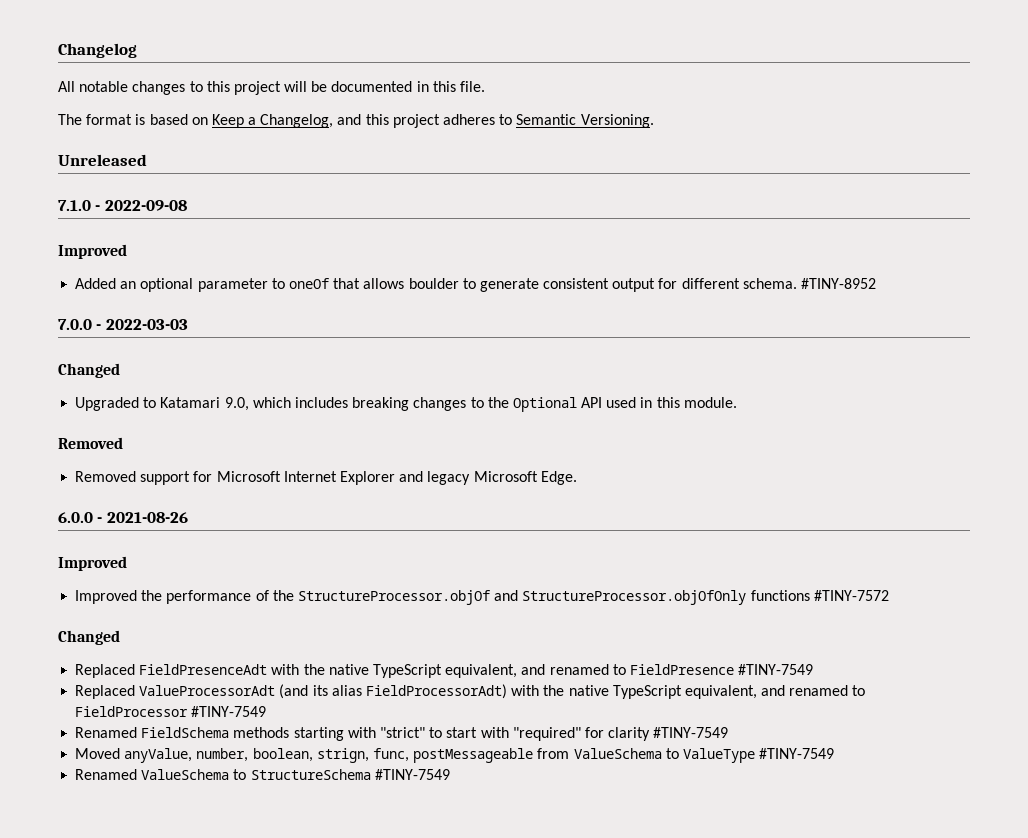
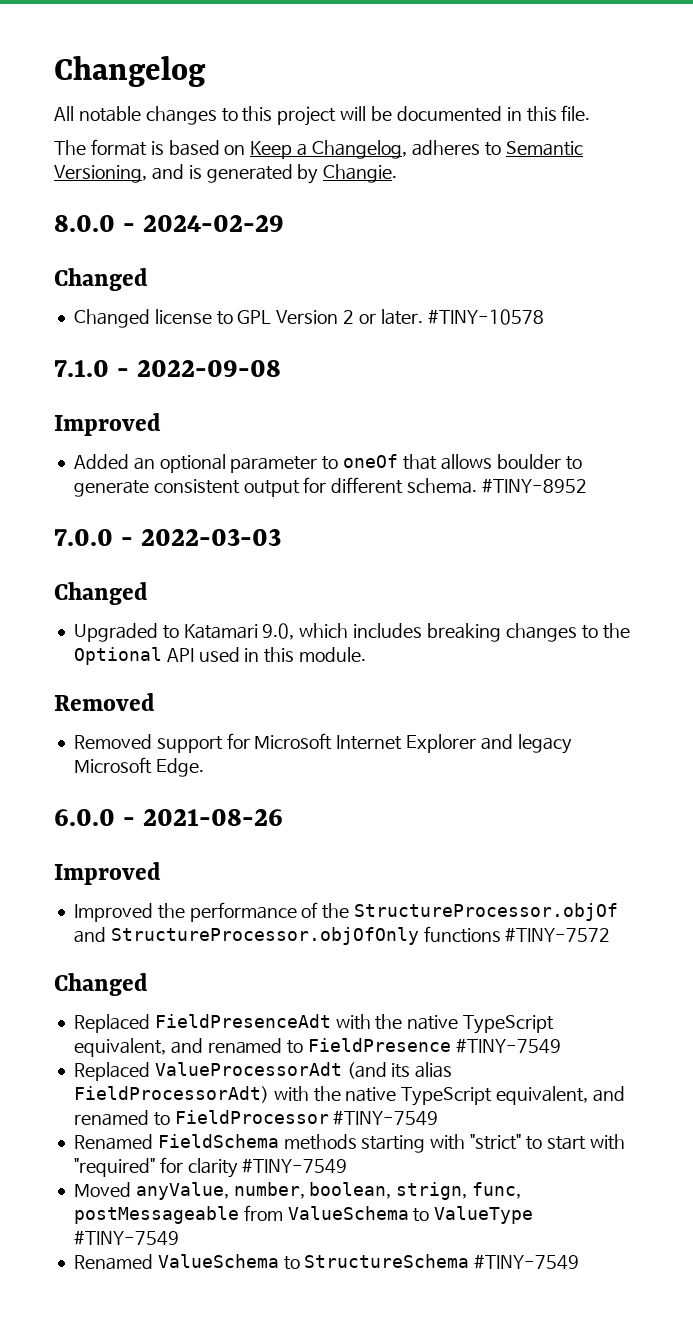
- The format is based on Keep a Changelog, and this project adheres to Semantic Versioning.
- Unreleased
+ The format is based on Keep a Changelog, adheres to Semantic Versioning, and is generated by Changie.
+ 8.0.0 - 2024-02-29
+ Changed
+ Changed license to GPL Version 2 or later. #TINY-10578

